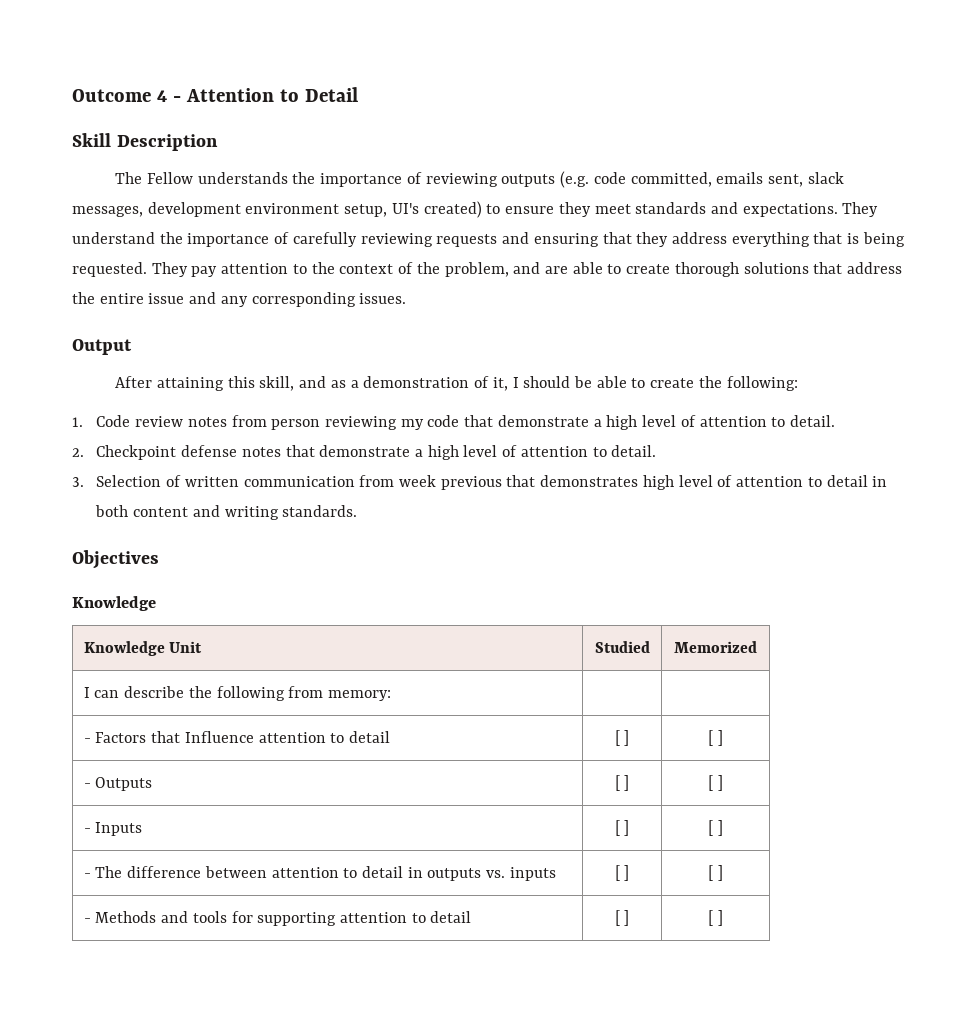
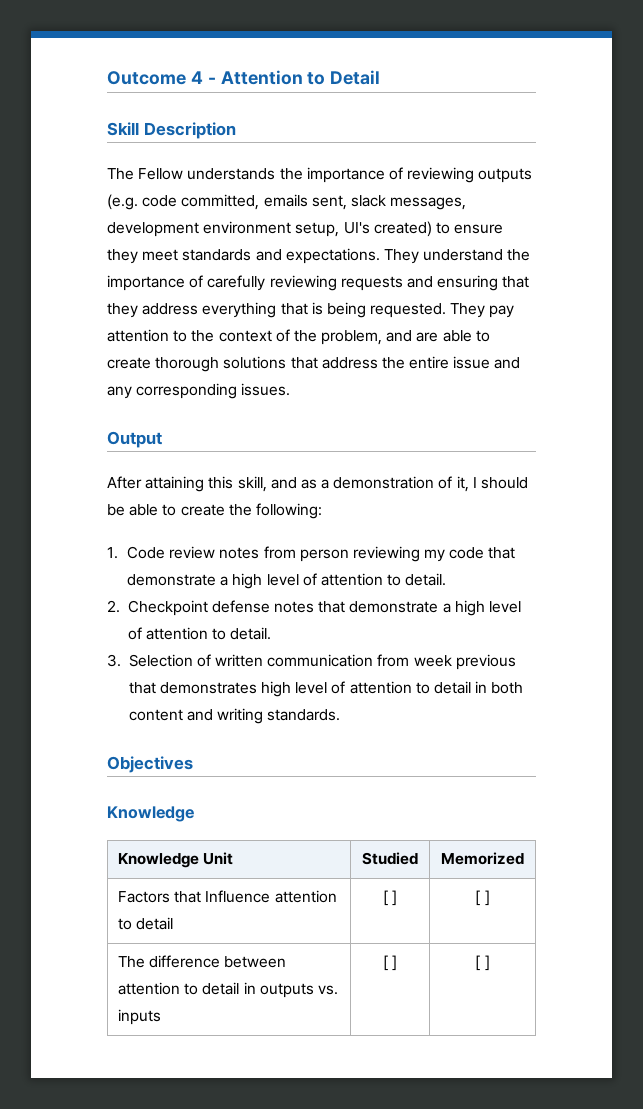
- I can describe the following from memory: | |
- - Factors that Influence attention to detail | [ ] | [ ]
+ Factors that Influence attention to detail | [ ] | [ ]
- - Outputs | [ ] | [ ]
- - Inputs | [ ] | [ ]
- - The difference between attention to detail in outputs vs. inputs | [ ] | [ ]
+ The difference between attention to detail in outputs vs. inputs | [ ] | [ ]
- - Methods and tools for supporting attention to detail | [ ] | [ ]

